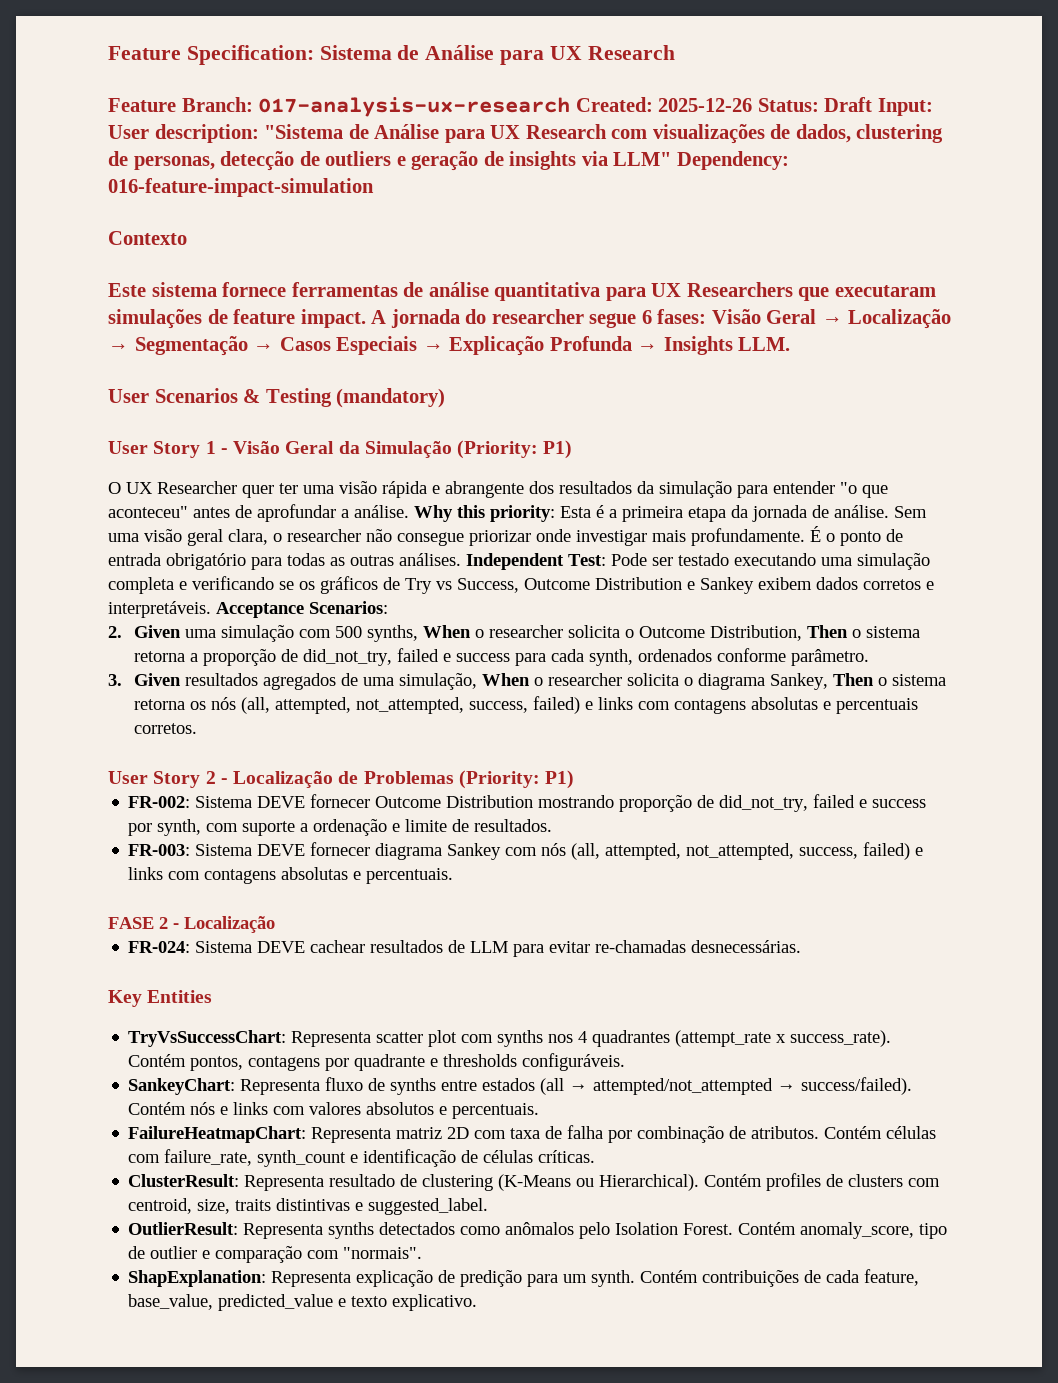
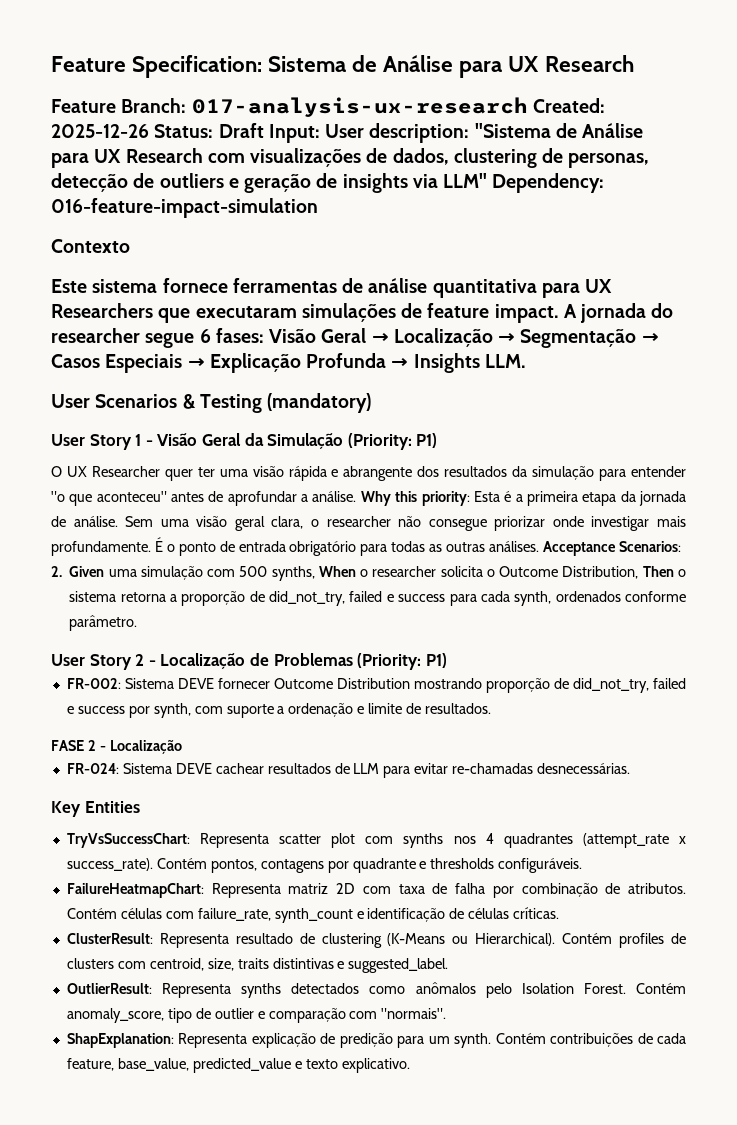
- Independent Test: Pode ser testado executando uma simulação completa e verificando se os gráficos de Try vs Success, Outcome Distribution e Sankey exibem dados corretos e interpretáveis.
- 3. Given resultados agregados de uma simulação, When o researcher solicita o diagrama Sankey, Then o sistema retorna os nós (all, attempted, not_attempted, success, failed) e links com contagens absolutas e percentuais corretos.
- FR-003: Sistema DEVE fornecer diagrama Sankey com nós (all, attempted, not_attempted, success, failed) e links com contagens absolutas e percentuais.
- SankeyChart: Representa fluxo de synths entre estados (all → attempted/not_attempted → success/failed). Contém nós e links com valores absolutos e percentuais.

